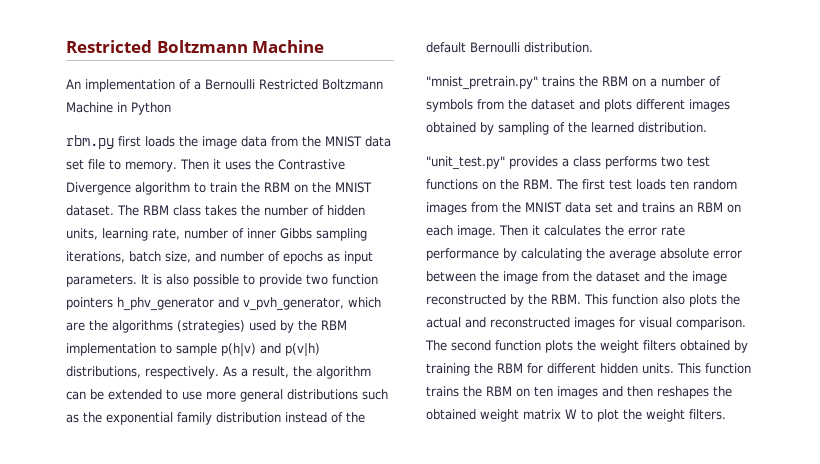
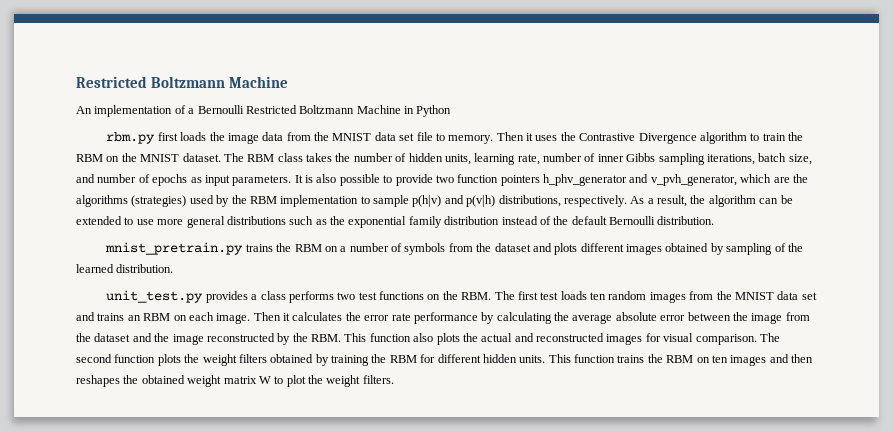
- "mnist_pretrain.py" trains the RBM on a number of symbols from the dataset and plots different images obtained by sampling of the learned distribution.
+ mnist_pretrain.py trains the RBM on a number of symbols from the dataset and plots different images obtained by sampling of the learned distribution.
- "unit_test.py" provides a class performs two test functions on the RBM. The first test loads ten random images from the MNIST data set and trains an RBM on each image.
+ unit_test.py provides a class performs two test functions on the RBM. The first test loads ten random images from the MNIST data set and trains an RBM on each image.

